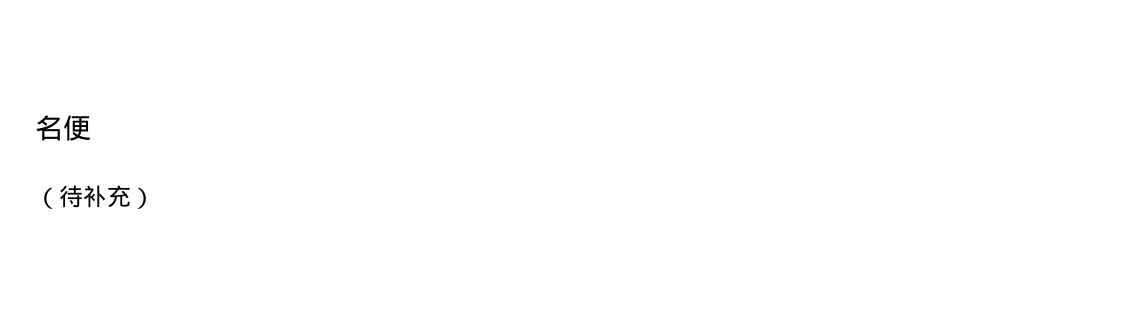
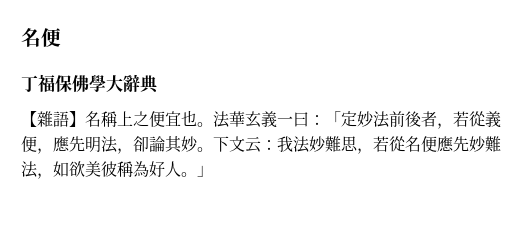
- （待补充）
+ 丁福保佛學大辭典
+ 【雜語】名稱上之便宜也。法華玄義一曰：「定妙法前後者，若從義便，應先明法，卻論其妙。下文云：我法妙難思，若從名便應先妙難法，如欲美彼稱為好人。」

